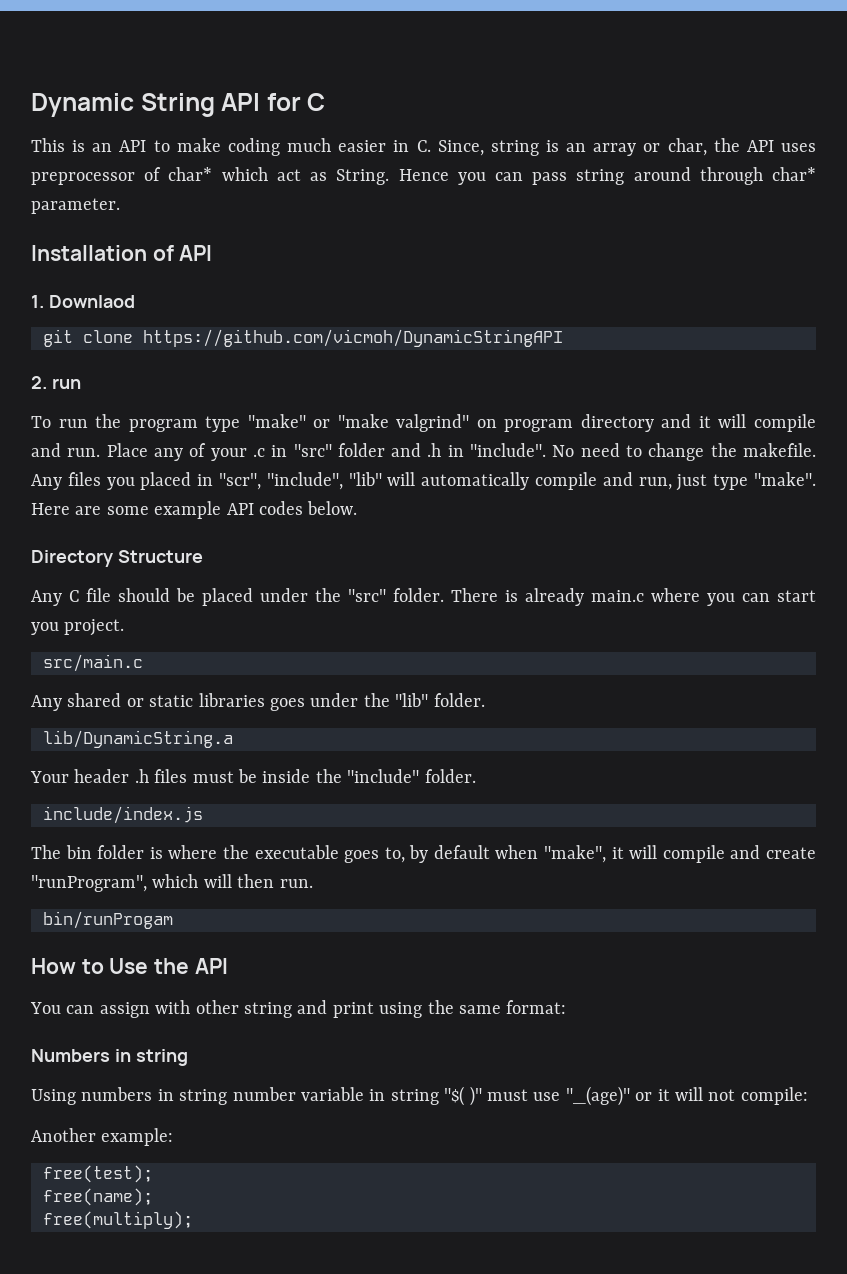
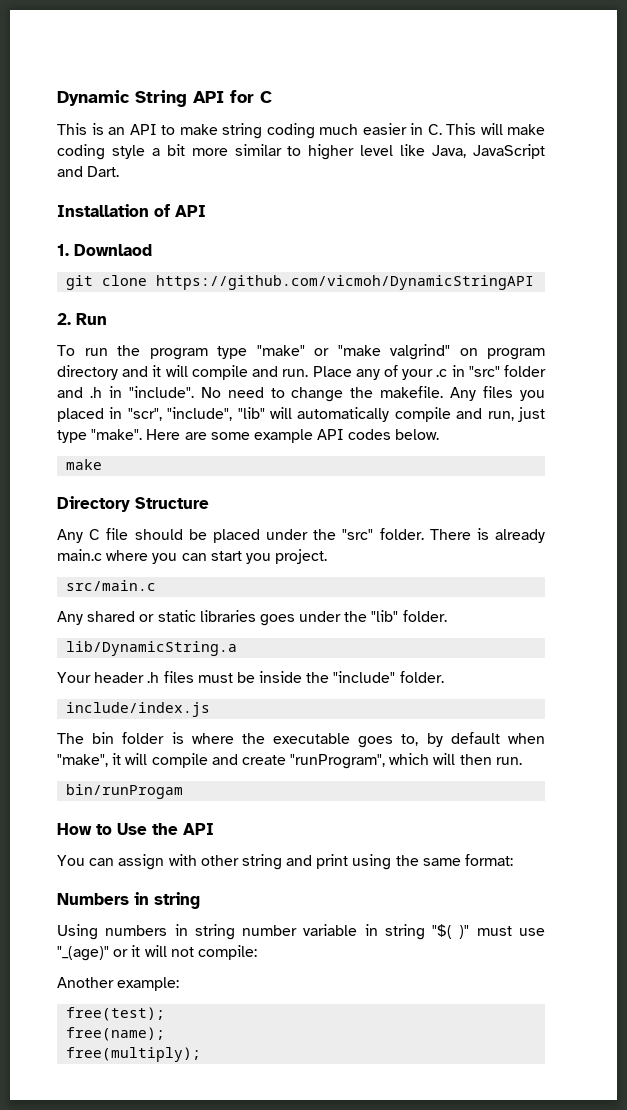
- This is an API to make coding much easier in C. Since, string is an array or char, the API uses preprocessor of char* which act as String. Hence you can pass string around through char* parameter.
+ This is an API to make string coding much easier in C. This will make coding style a bit more similar to higher level like Java, JavaScript and Dart.
- 2. run
+ 2. Run
  Here are some example API codes below.
+ make

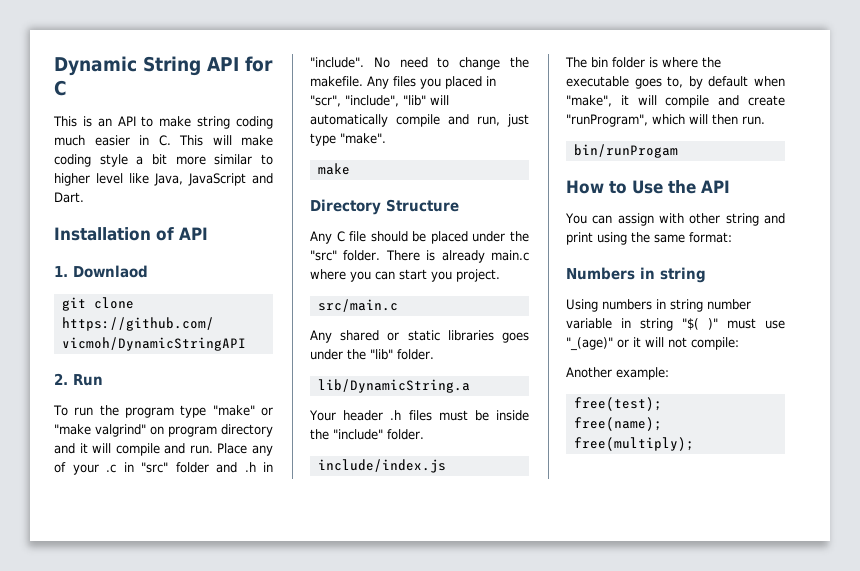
- Here are some example API codes below.

